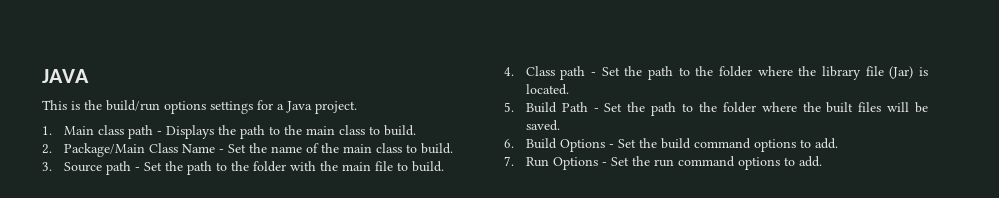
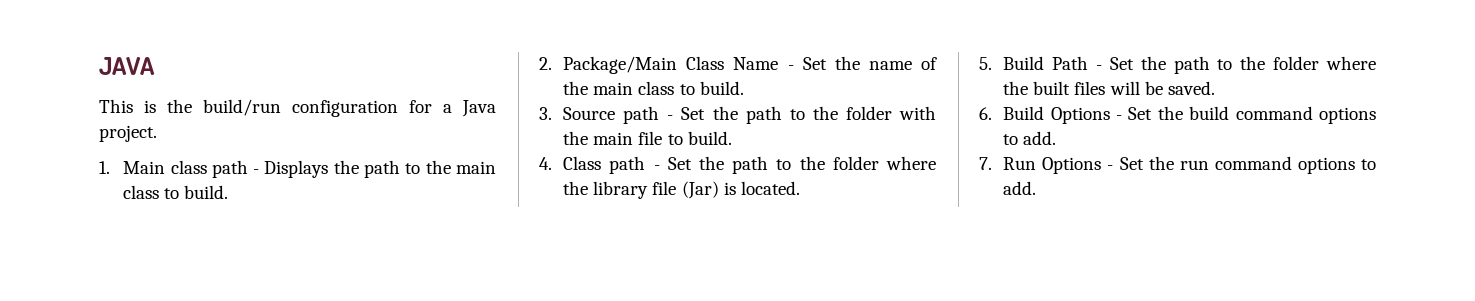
- This is the build/run options settings for a Java project.
+ This is the build/run configuration for a Java project.

